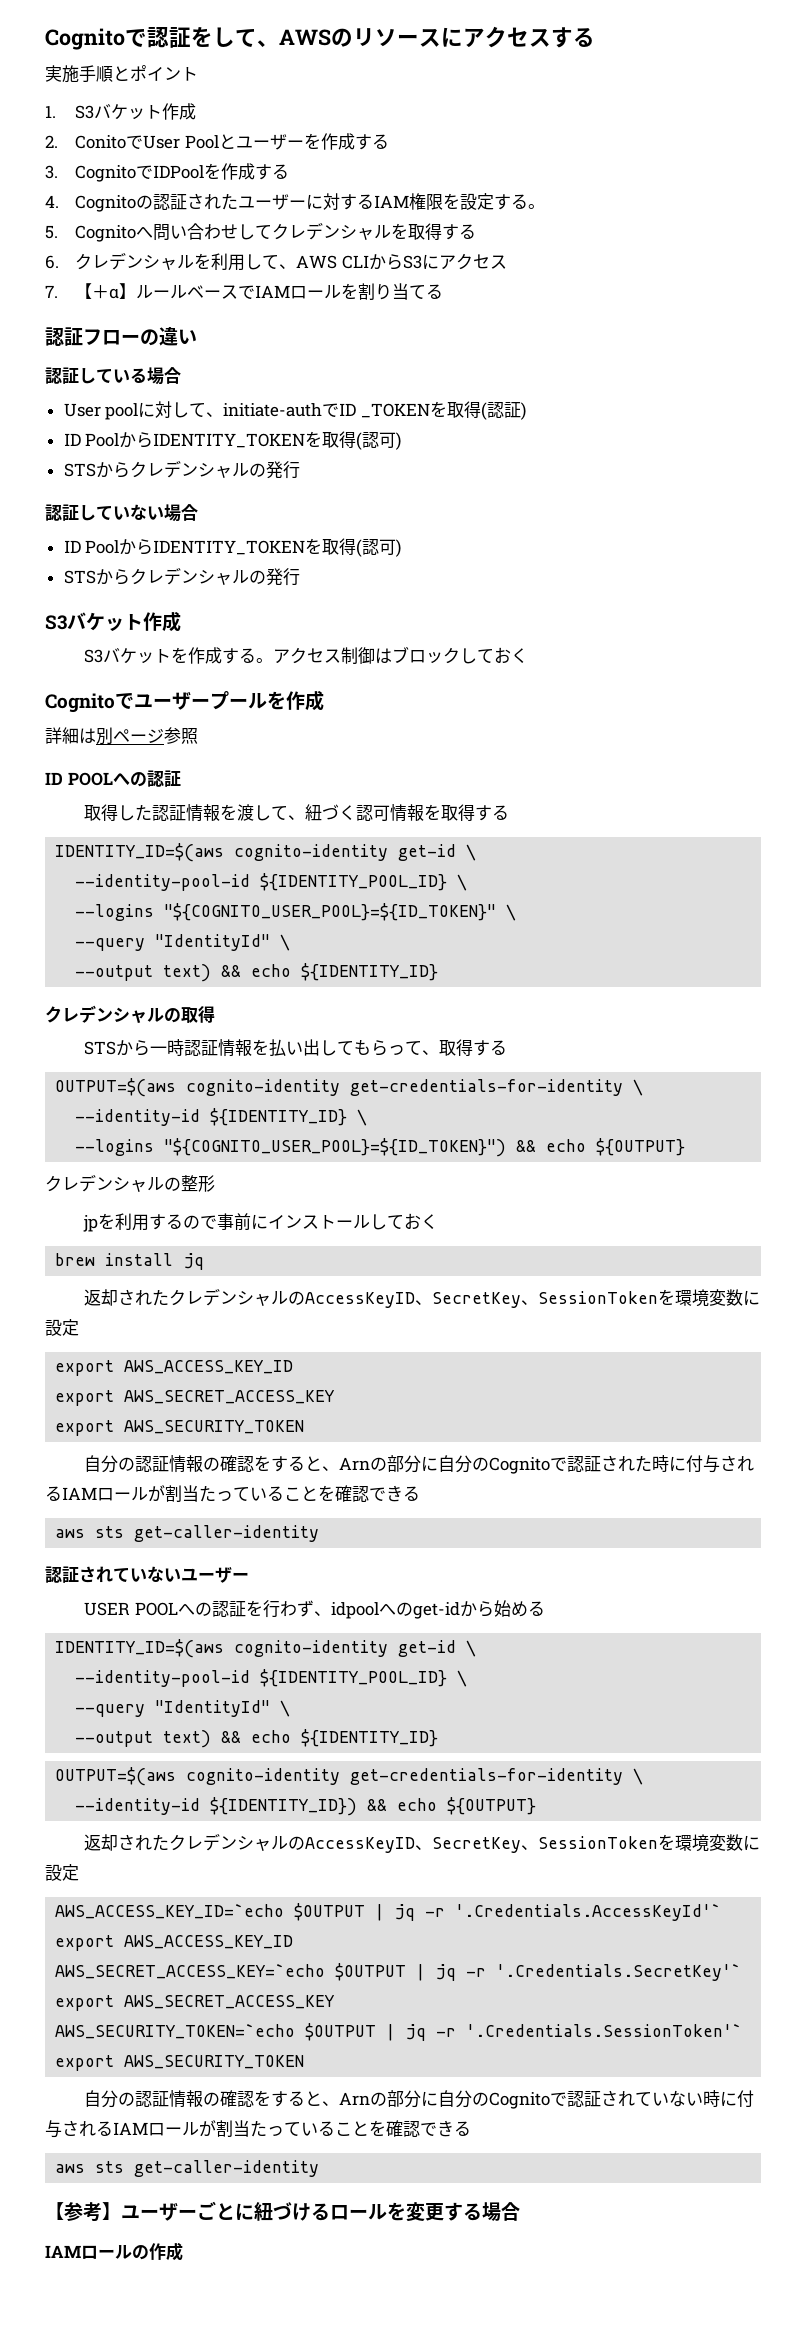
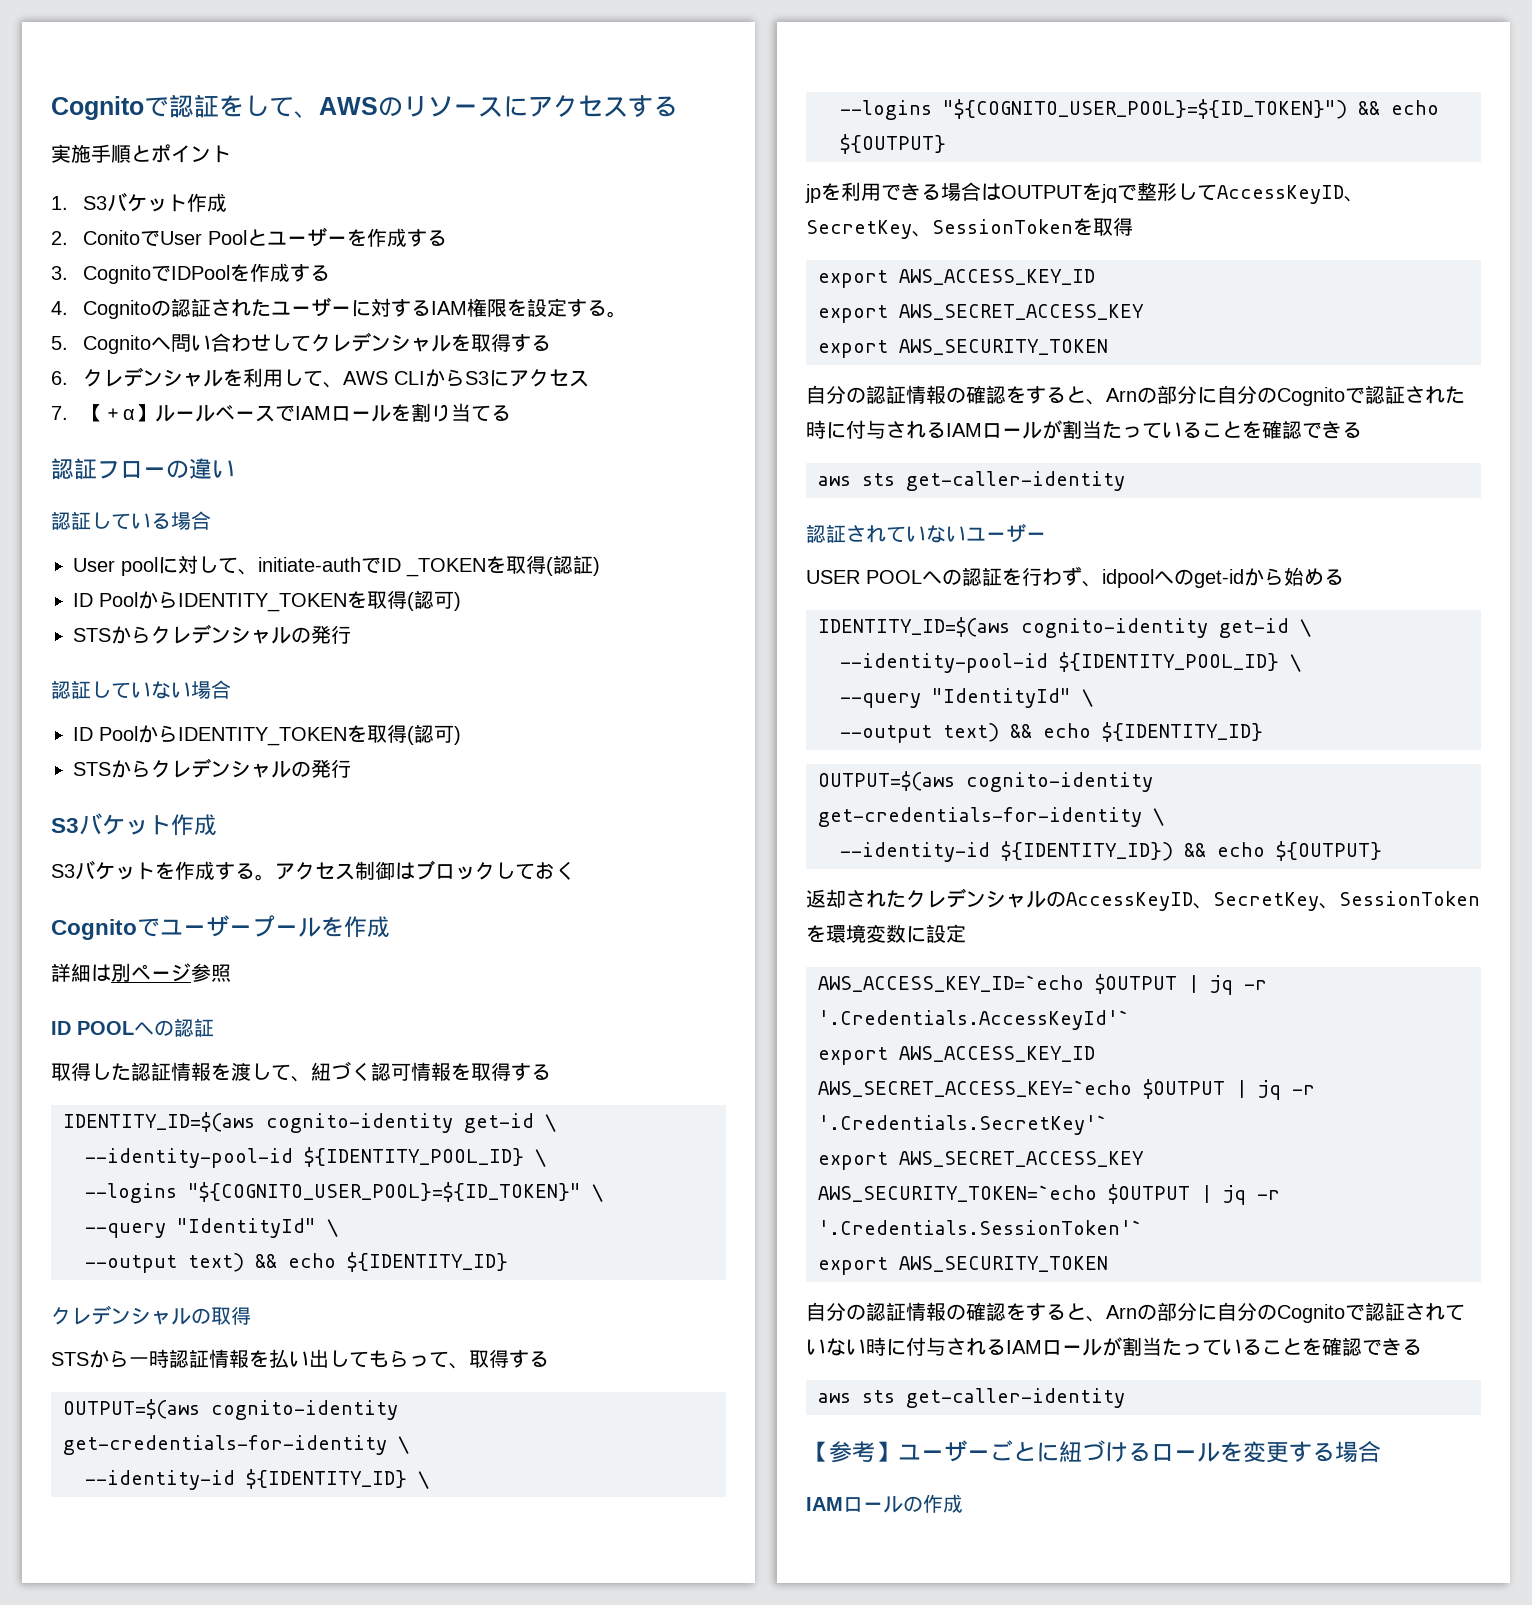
- クレデンシャルの整形
- jpを利用するので事前にインストールしておく
- brew install jq
- 返却されたクレデンシャルのAccessKeyID、SecretKey、SessionTokenを環境変数に設定
+ jpを利用できる場合はOUTPUTをjqで整形してAccessKeyID、SecretKey、SessionTokenを取得

